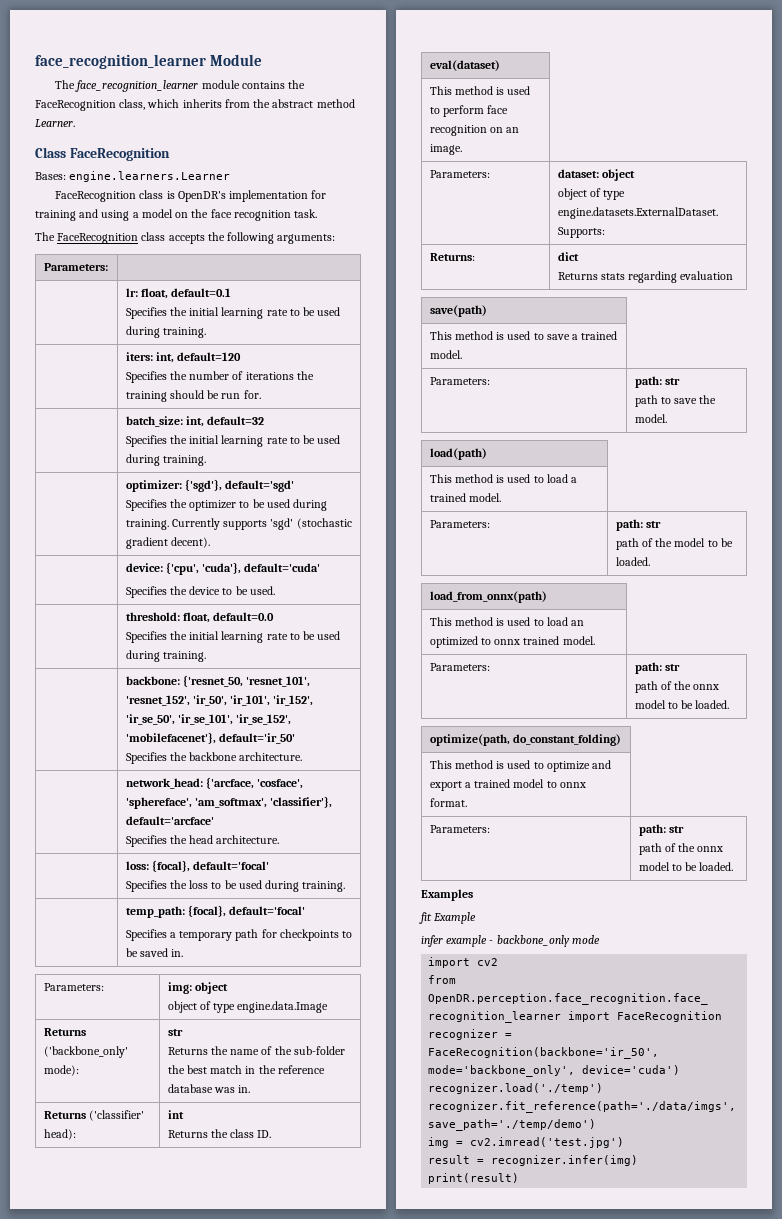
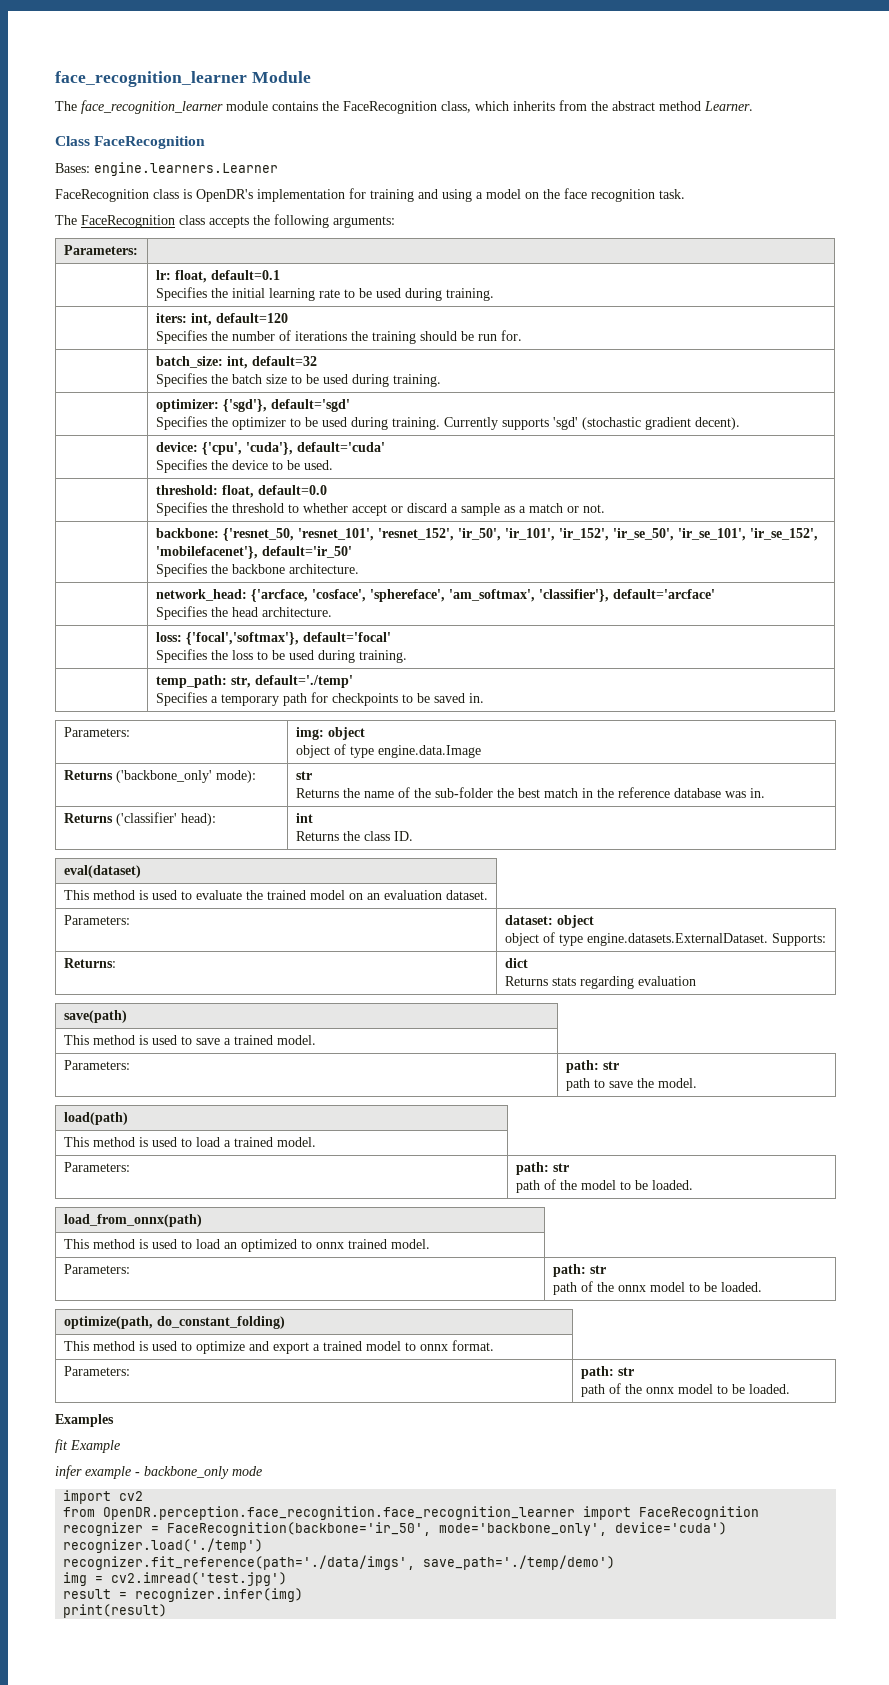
  | batch_size: int, default=32
- Specifies the initial learning rate to be used during training.
+ Specifies the batch size to be used during training.
  | threshold: float, default=0.0
- Specifies the initial learning rate to be used during training.
+ Specifies the threshold to whether accept or discard a sample as a match or not.
- | loss: {focal}, default='focal'
+ | loss: {'focal','softmax'}, default='focal'
- | temp_path: {focal}, default='focal'
+ | temp_path: str, default='./temp'
- This method is used to perform face recognition on an image.
+ This method is used to evaluate the trained model on an evaluation dataset.

